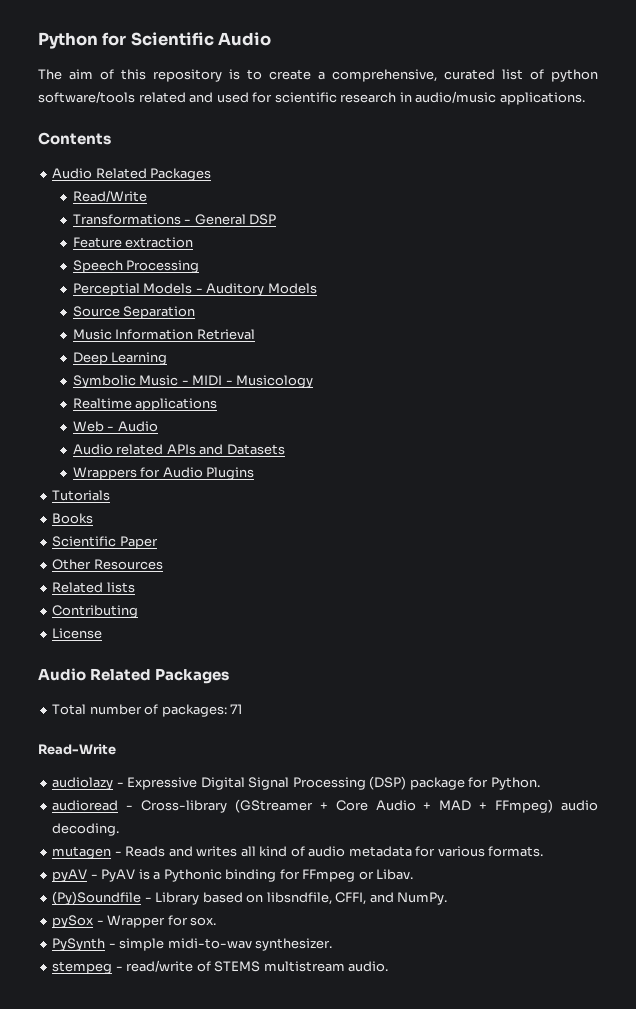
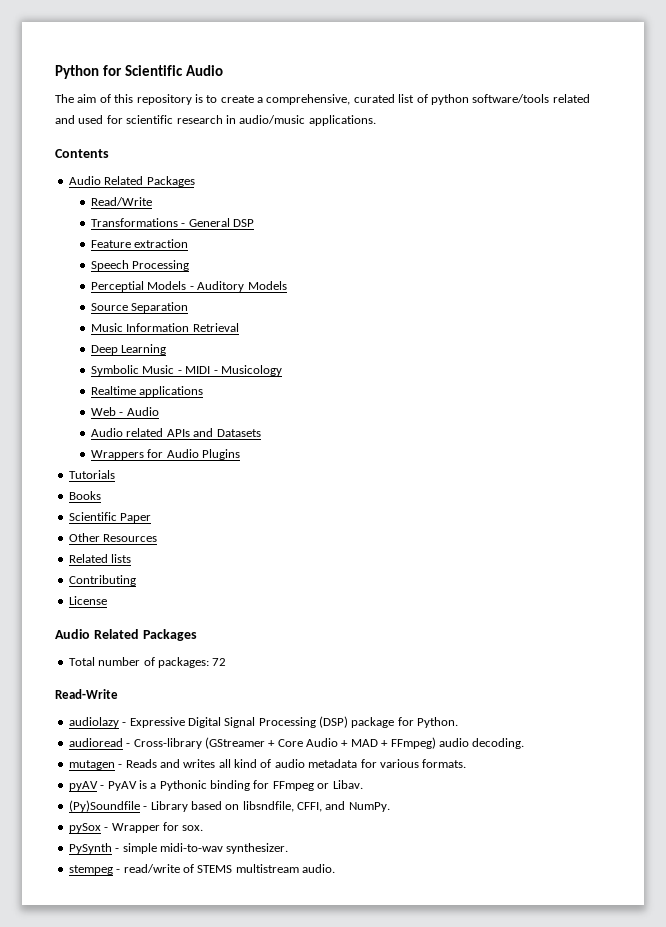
- Total number of packages: 71
+ Total number of packages: 72

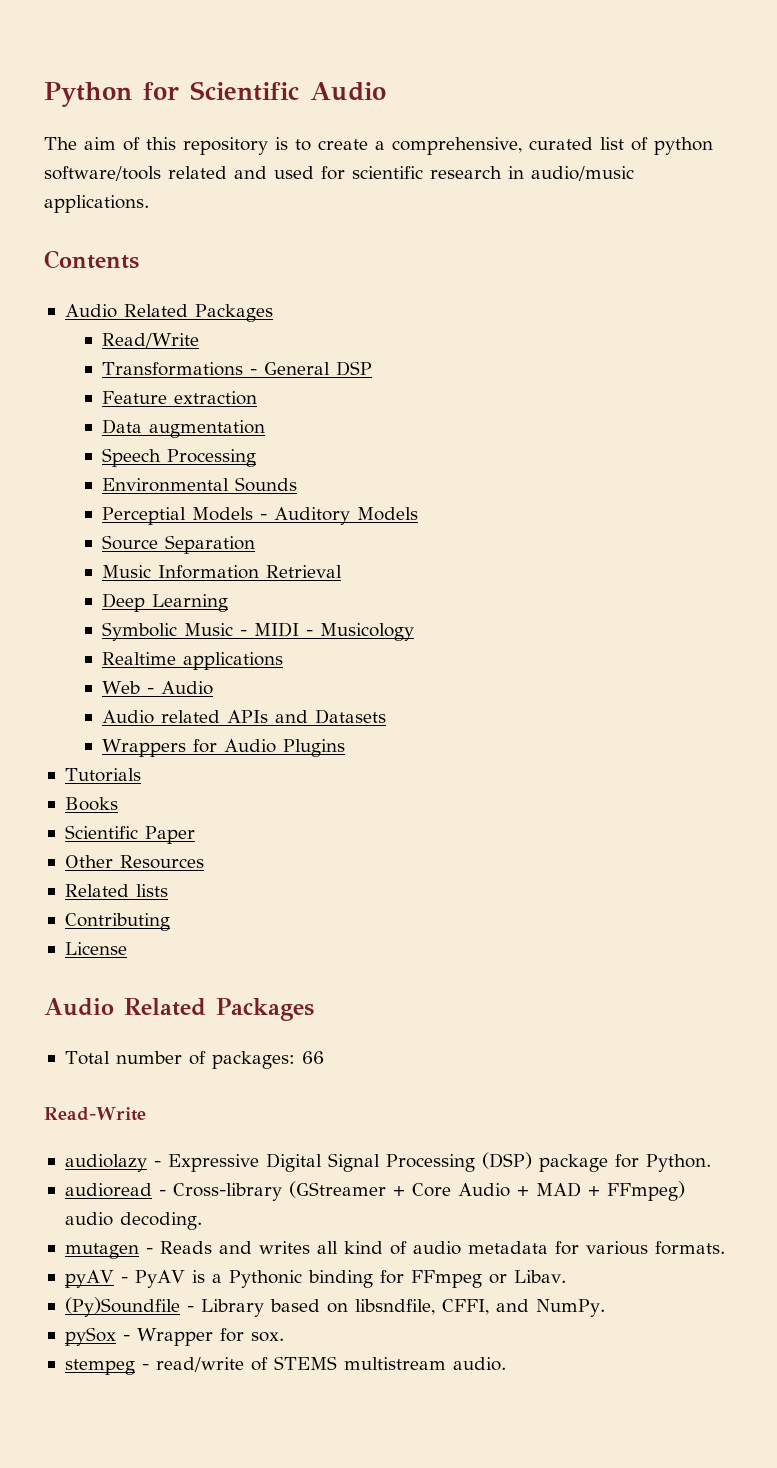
+ Data augmentation
+ Environmental Sounds
- Total number of packages: 72
+ Total number of packages: 66
- PySynth - simple midi-to-wav synthesizer.

